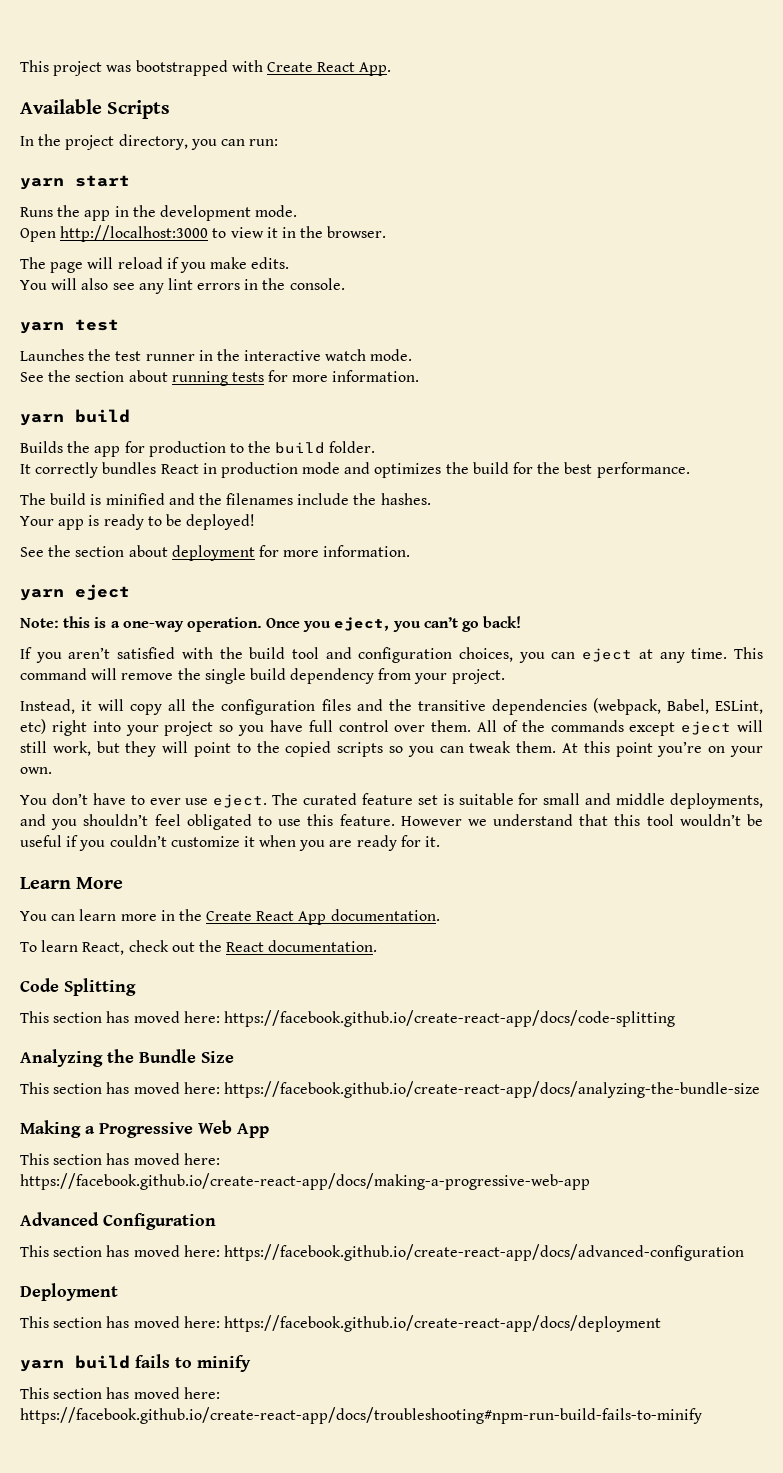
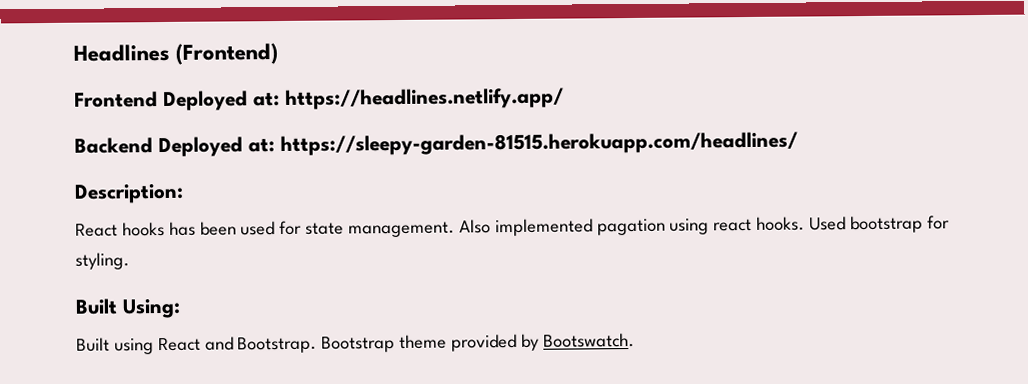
- This project was bootstrapped with Create React App.
- Available Scripts
- In the project directory, you can run:
- yarn start
- Runs the app in the development mode.
- Open http://localhost:3000 to view it in the browser.
- The page will reload if you make edits.
- You will also see any lint errors in the console.
- yarn test
- Launches the test runner in the interactive watch mode.
- See the section about running tests for more information.
- yarn build
- Builds the app for production to the build folder.
- It correctly bundles React in production mode and optimizes the build for the best performance.
- The build is minified and the filenames include the hashes.
- Your app is ready to be deployed!
- See the section about deployment for more information.
- yarn eject
- Note: this is a one-way operation. Once you eject, you can’t go back!
- If you aren’t satisfied with the build tool and configuration choices, you can eject at any time. This command will remove the single build dependency from your project.
- Instead, it will copy all the configuration files and the transitive dependencies (webpack, Babel, ESLint, etc) right into your project so you have full control over them. All of the commands except eject will still work, but they will point to the copied scripts so you can tweak them. At this point you’re on your own.
- You don’t have to ever use eject. The curated feature set is suitable for small and middle deployments, and you shouldn’t feel obligated to use this feature. However we understand that this tool wouldn’t be useful if you couldn’t customize it when you are ready for it.
- Learn More
- You can learn more in the Create React App documentation.
- To learn React, check out the React documentation.
- Code Splitting
- This section has moved here: https://facebook.github.io/create-react-app/docs/code-splitting
- Analyzing the Bundle Size
- This section has moved here: https://facebook.github.io/create-react-app/docs/analyzing-the-bundle-size
- Making a Progressive Web App
- This section has moved here: https://facebook.github.io/create-react-app/docs/making-a-progressive-web-app
- Advanced Configuration
- This section has moved here: https://facebook.github.io/create-react-app/docs/advanced-configuration
- Deployment
- This section has moved here: https://facebook.github.io/create-react-app/docs/deployment
- yarn build fails to minify
- This section has moved here: https://facebook.github.io/create-react-app/docs/troubleshooting#npm-run-build-fails-to-minify
+ Headlines (Frontend)
+ Frontend Deployed at: https://headlines.netlify.app/
+ Backend Deployed at: https://sleepy-garden-81515.herokuapp.com/headlines/
+ Description:
+ React hooks has been used for state management. Also implemented pagation using react hooks. Used bootstrap for styling.
+ Built Using:
+ Built using React and Bootstrap. Bootstrap theme provided by Bootswatch.

